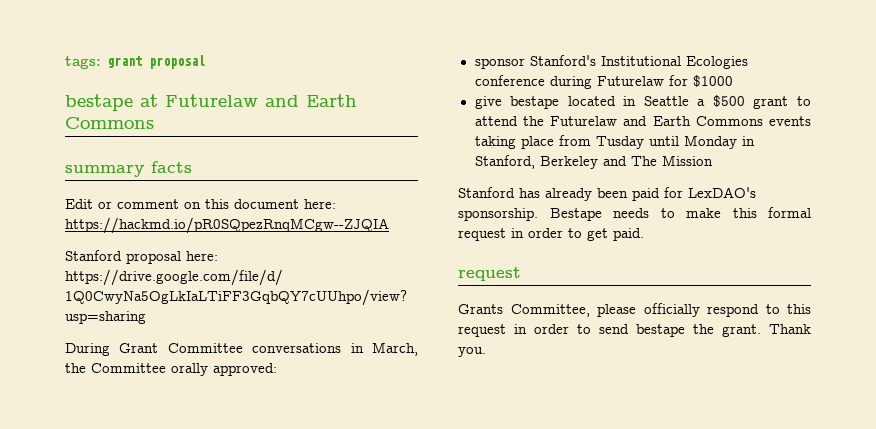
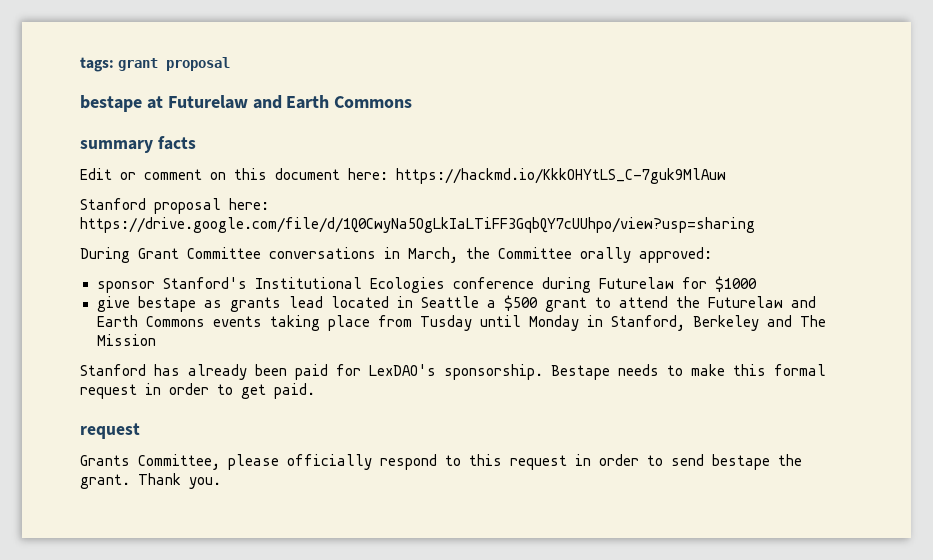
- Edit or comment on this document here: https://hackmd.io/pR0SQpezRnqMCgw--ZJQIA
+ Edit or comment on this document here: https://hackmd.io/KkkOHYtLS_C-7guk9MlAuw
- give bestape located in Seattle a $500 grant to attend the Futurelaw and Earth Commons events taking place from Tusday until Monday in Stanford, Berkeley and The Mission
+ give bestape as grants lead located in Seattle a $500 grant to attend the Futurelaw and Earth Commons events taking place from Tusday until Monday in Stanford, Berkeley and The Mission

